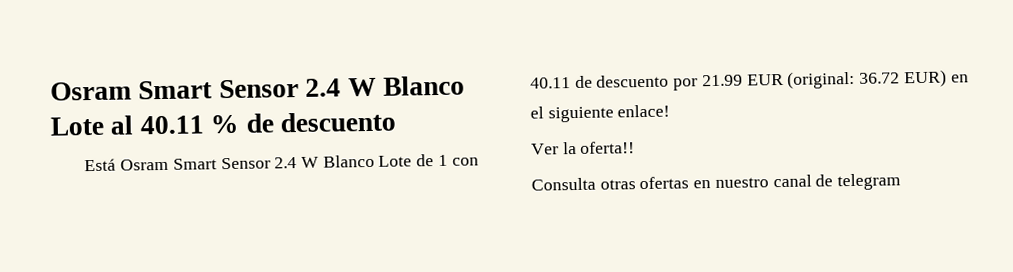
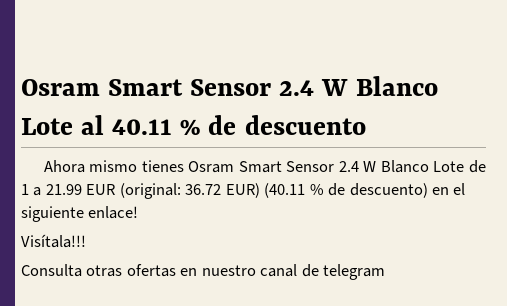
- Está Osram Smart Sensor 2.4 W Blanco Lote de 1 con 40.11 de descuento por 21.99 EUR (original: 36.72 EUR) en el siguiente enlace!
+ Ahora mismo tienes Osram Smart Sensor 2.4 W Blanco Lote de 1 a 21.99 EUR (original: 36.72 EUR) (40.11 % de descuento) en el siguiente enlace!
- Ver la oferta!!
+ Visítala!!!

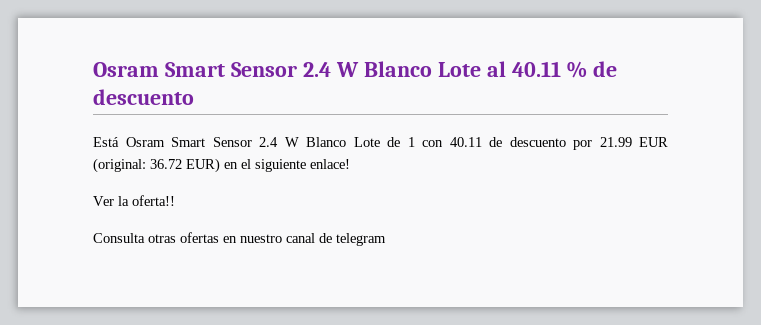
- Ahora mismo tienes Osram Smart Sensor 2.4 W Blanco Lote de 1 a 21.99 EUR (original: 36.72 EUR) (40.11 % de descuento) en el siguiente enlace!
+ Está Osram Smart Sensor 2.4 W Blanco Lote de 1 con 40.11 de descuento por 21.99 EUR (original: 36.72 EUR) en el siguiente enlace!
- Visítala!!!
+ Ver la oferta!!

